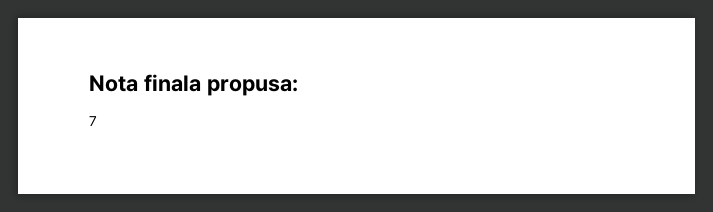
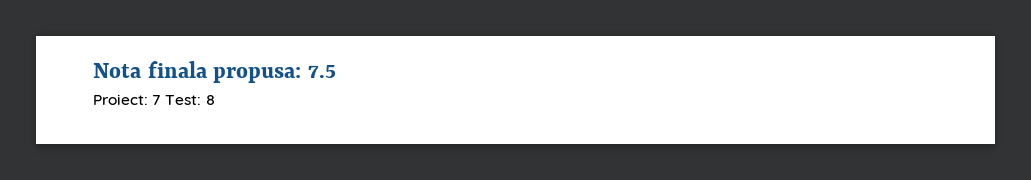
- Nota finala propusa:
- 7
+ Nota finala propusa: 7.5
+ Proiect: 7 Test: 8

